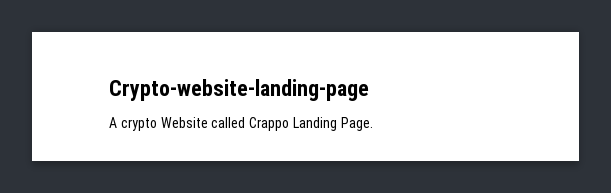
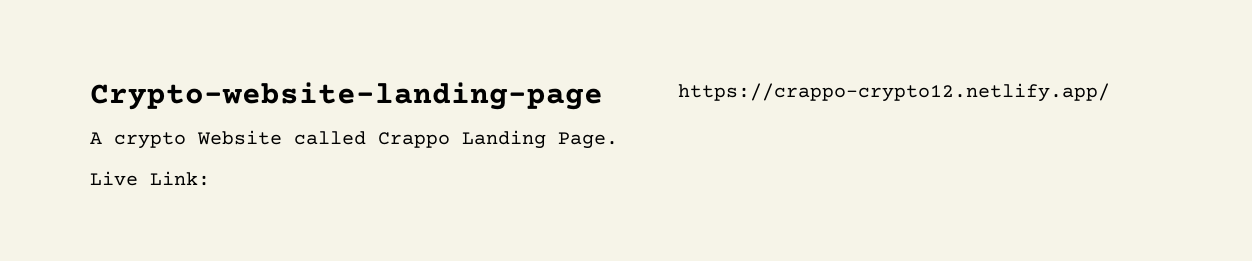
+ Live Link: https://crappo-crypto12.netlify.app/

